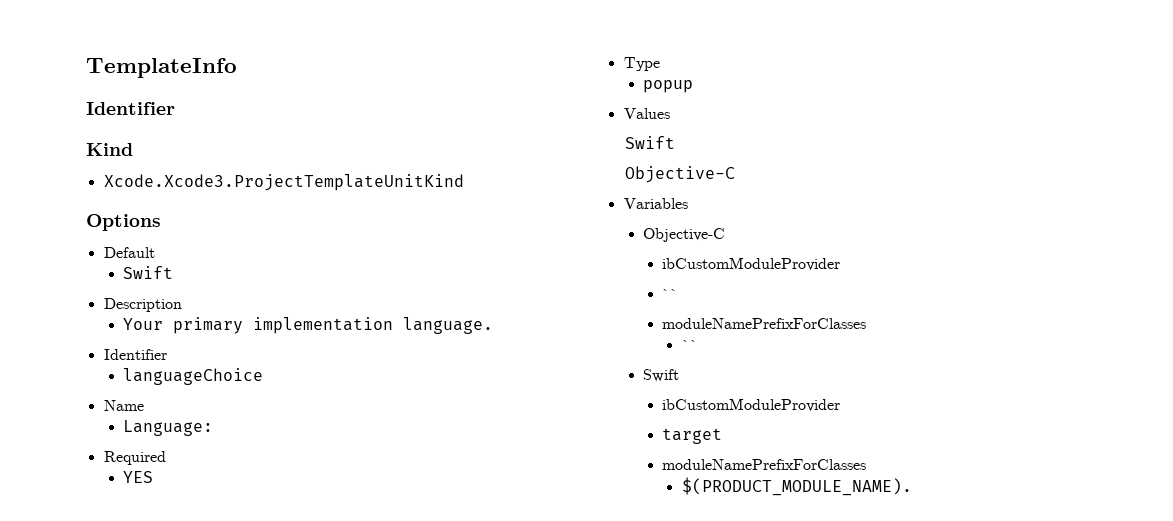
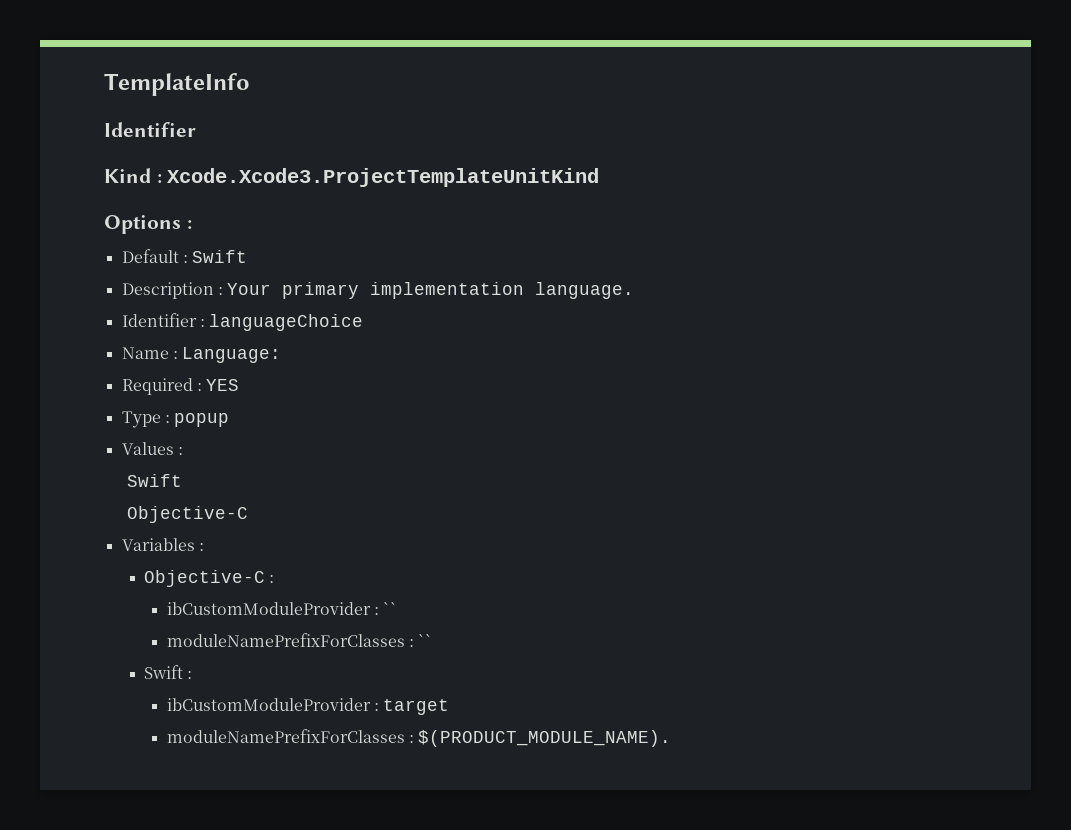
- Kind
- Xcode.Xcode3.ProjectTemplateUnitKind
+ Kind : Xcode.Xcode3.ProjectTemplateUnitKind
- Options
+ Options :
- Default
- Swift
+ Default : Swift
- Description
- Your primary implementation language.
- Identifier
- languageChoice
+ Description : Your primary implementation language.
+ Identifier : languageChoice
- Name
- Language:
+ Name : Language:
- Required
- YES
+ Required : YES
- Type
- popup
+ Type : popup
- Values
+ Values :
- Variables
- Objective-C
- ibCustomModuleProvider
- ``
- moduleNamePrefixForClasses
- ``
- Swift
- ibCustomModuleProvider
- target
- moduleNamePrefixForClasses
- $(PRODUCT_MODULE_NAME).
+ Variables :
+ Objective-C :
+ ibCustomModuleProvider : ``
+ moduleNamePrefixForClasses : ``
+ Swift :
+ ibCustomModuleProvider : target
+ moduleNamePrefixForClasses : $(PRODUCT_MODULE_NAME).

